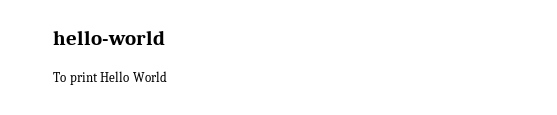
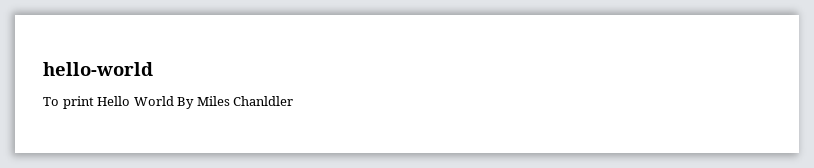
- To print Hello World
+ To print Hello World By Miles Chanldler

